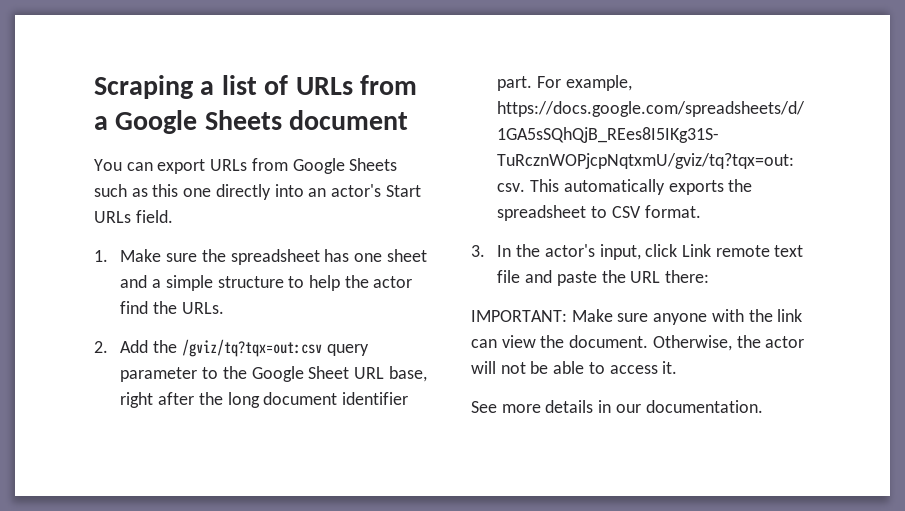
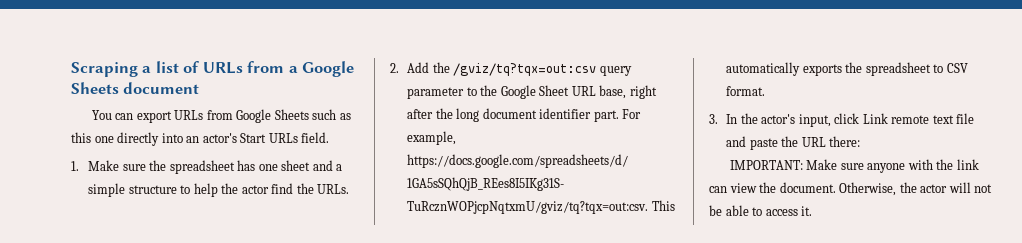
- See more details in our documentation.

